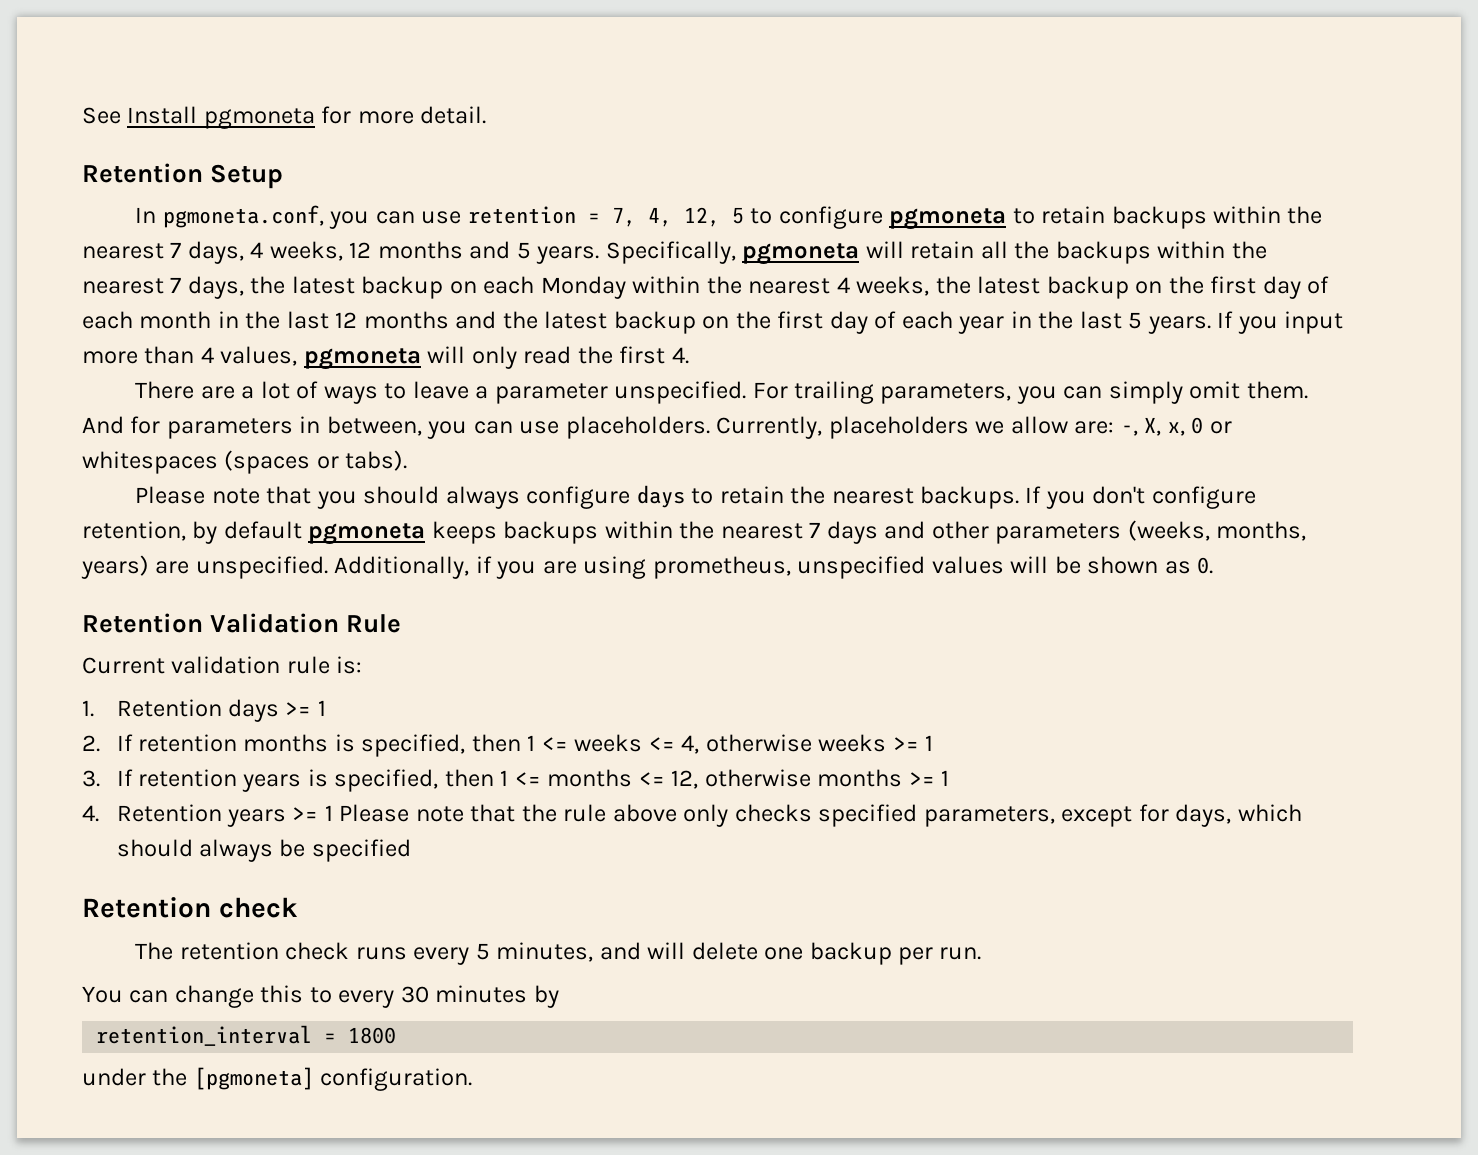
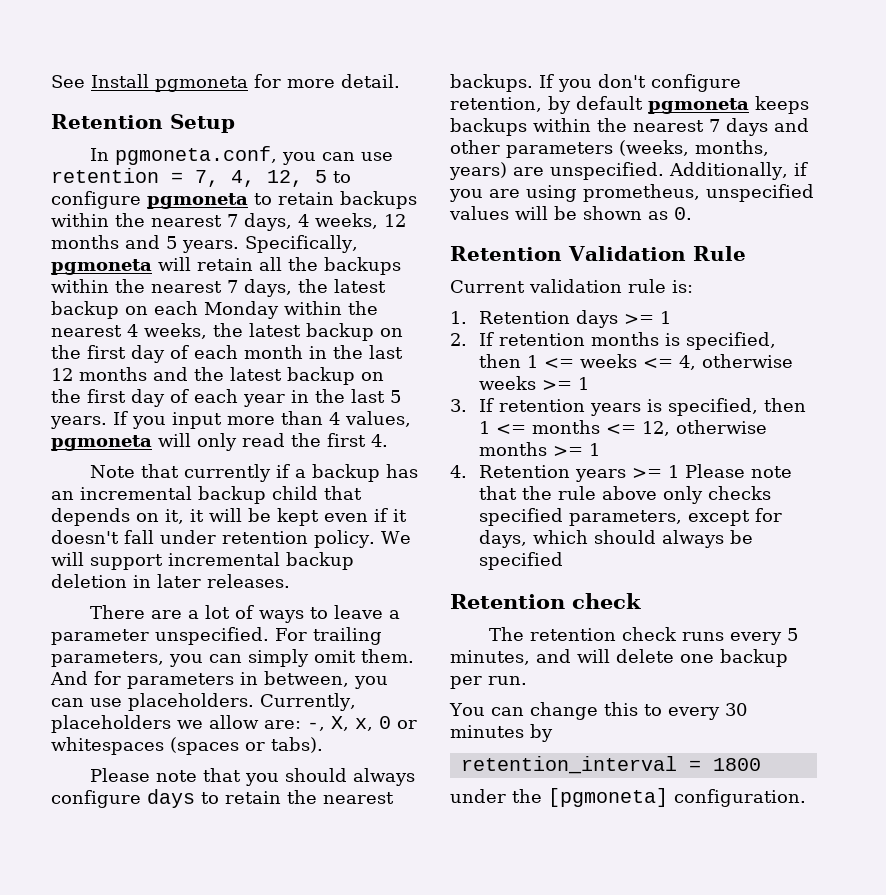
+ Note that currently if a backup has an incremental backup child that depends on it, it will be kept even if it doesn't fall under retention policy. We will support incremental backup deletion in later releases.

